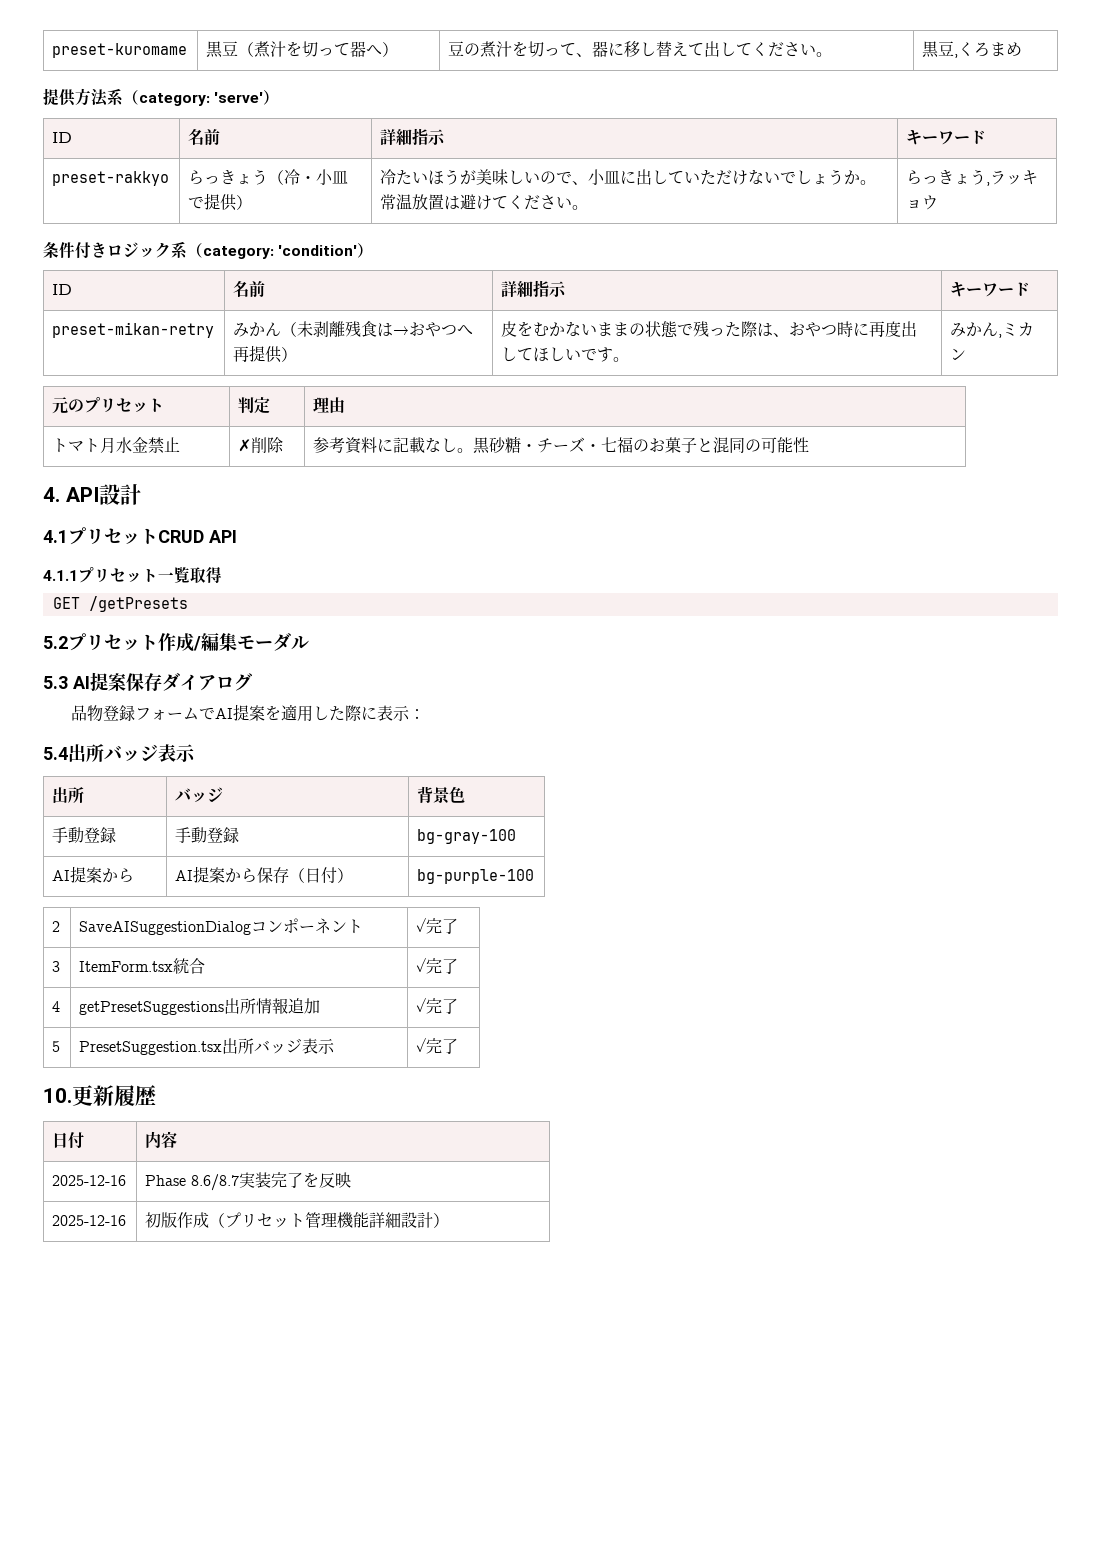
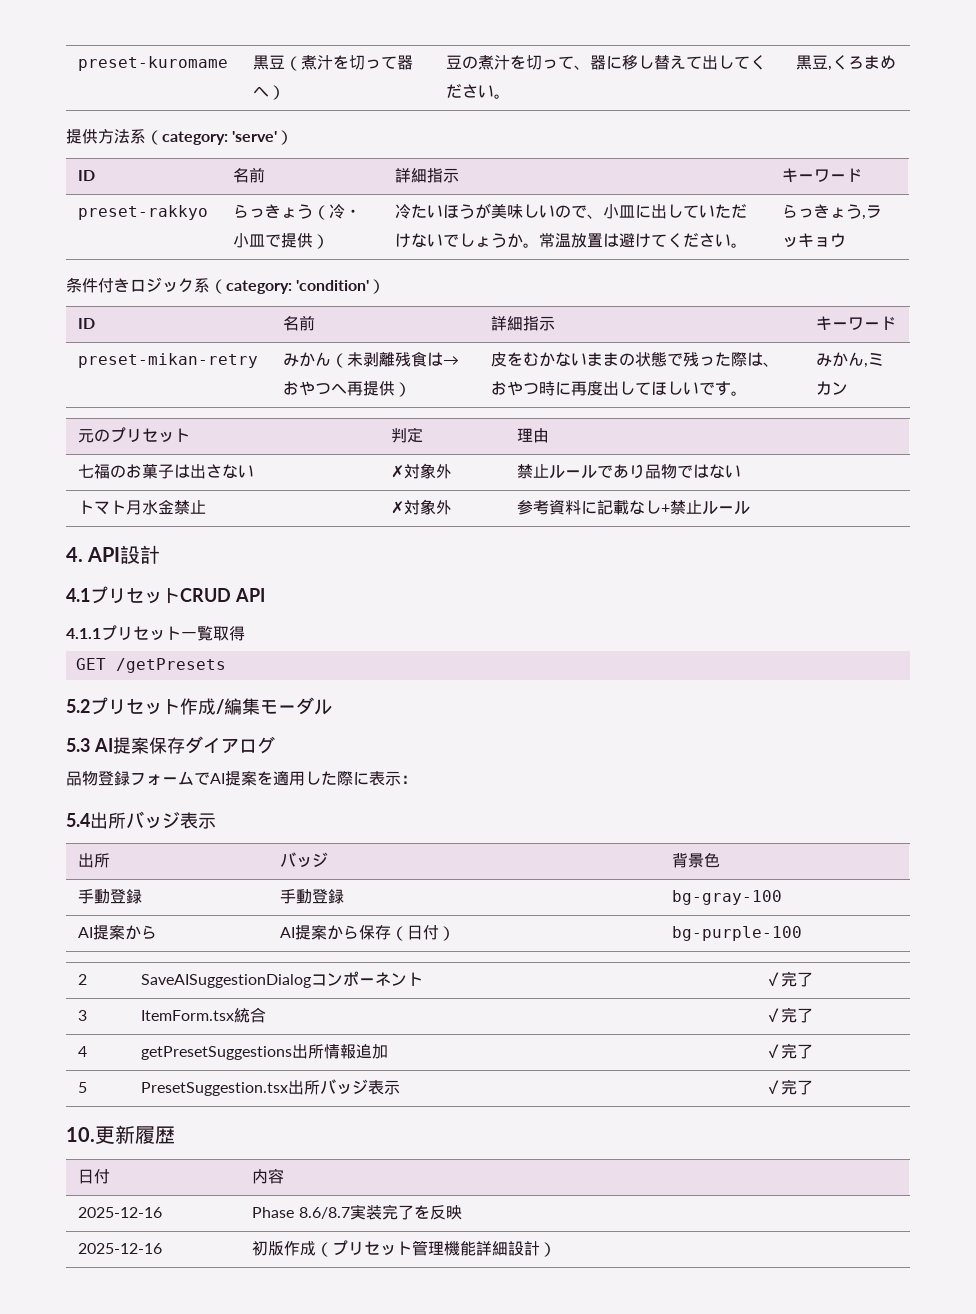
+ 七福のお菓子は出さない | ✗対象外 | 禁止ルールであり品物ではない
- トマト月水金禁止 | ✗削除 | 参考資料に記載なし。黒砂糖・チーズ・七福のお菓子と混同の可能性
+ トマト月水金禁止 | ✗対象外 | 参考資料に記載なし+禁止ルール

